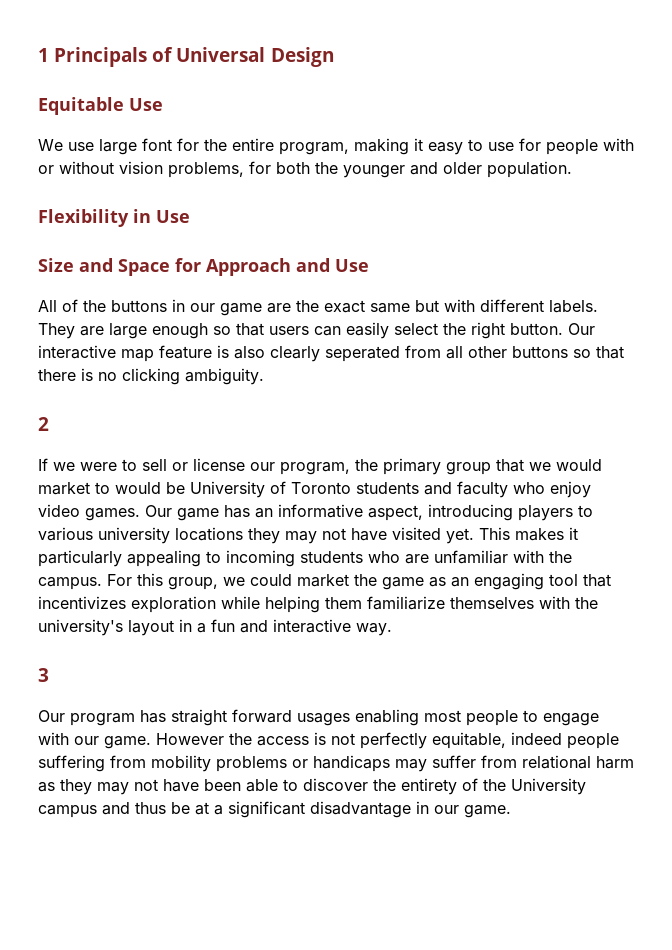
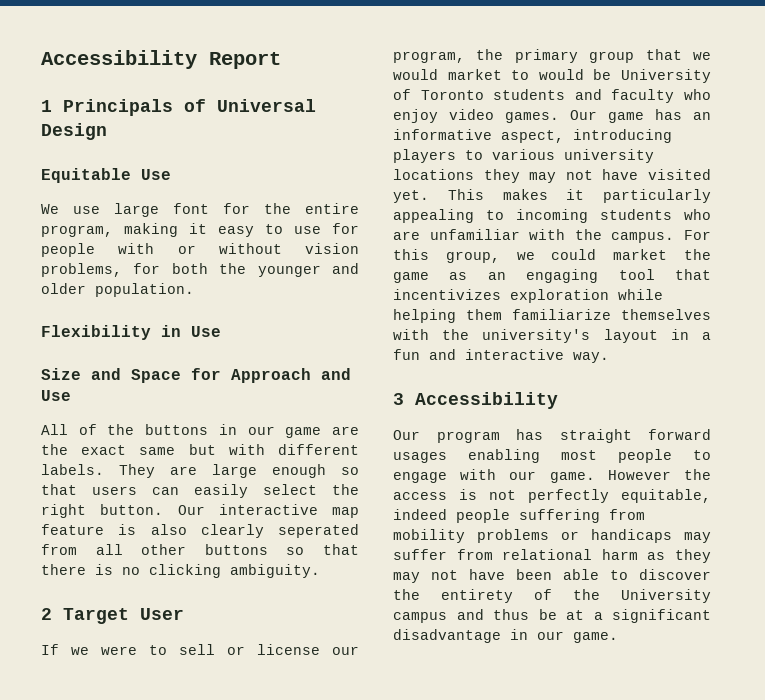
+ Accessibility Report
- 2
+ 2 Target User
- 3
+ 3 Accessibility

